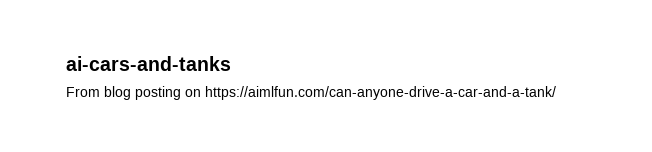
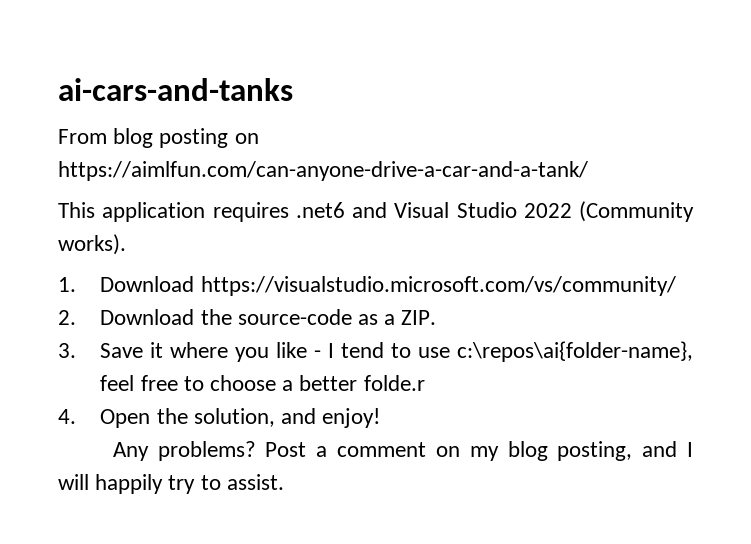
+ This application requires .net6 and Visual Studio 2022 (Community works).
+ 1. Download https://visualstudio.microsoft.com/vs/community/
+ 2. Download the source-code as a ZIP.
+ 3. Save it where you like - I tend to use c:\repos\ai{folder-name}, feel free to choose a better folde.r
+ 4. Open the solution, and enjoy!
+ Any problems? Post a comment on my blog posting, and I will happily try to assist.

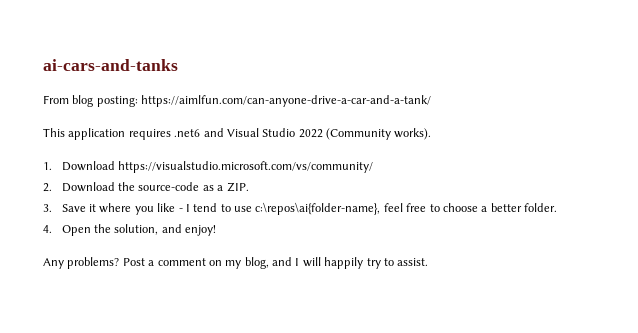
- From blog posting on https://aimlfun.com/can-anyone-drive-a-car-and-a-tank/
+ From blog posting: https://aimlfun.com/can-anyone-drive-a-car-and-a-tank/
- 3. Save it where you like - I tend to use c:\repos\ai{folder-name}, feel free to choose a better folde.r
+ 3. Save it where you like - I tend to use c:\repos\ai{folder-name}, feel free to choose a better folder.
- Post a comment on my blog posting, and I will happily try to assist.
+ Post a comment on my blog, and I will happily try to assist.

